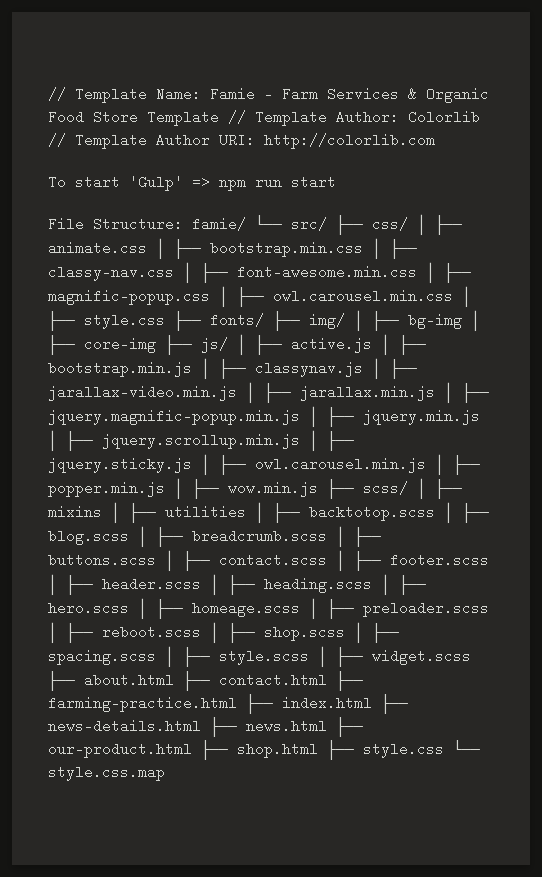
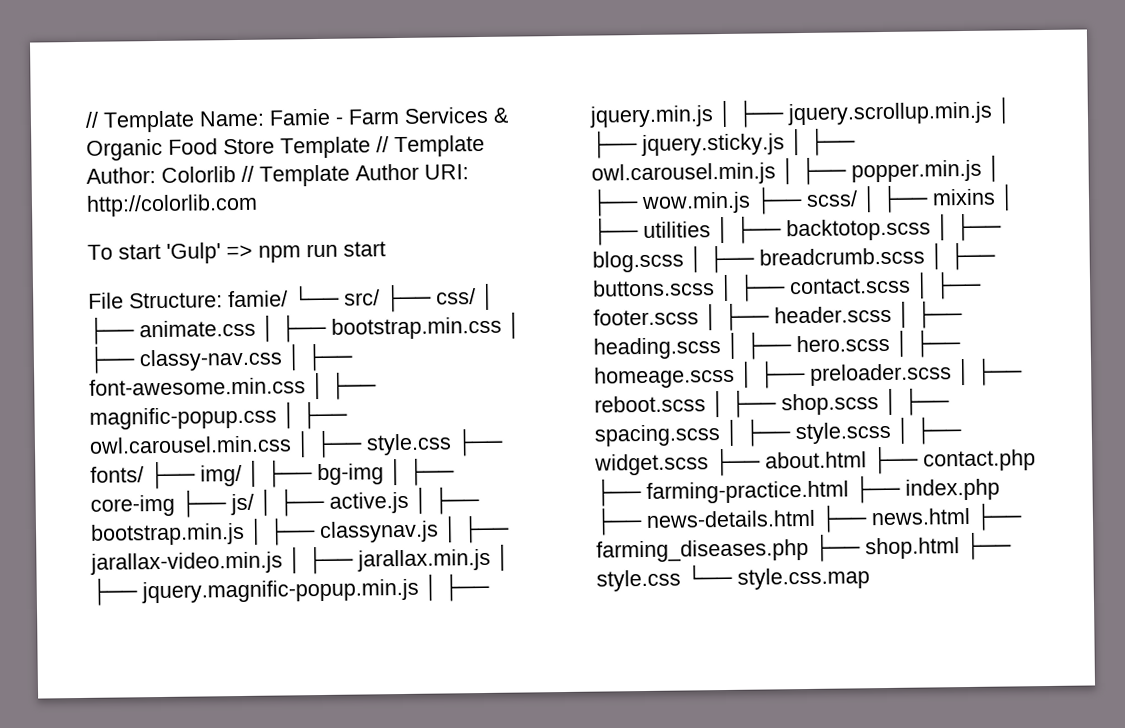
- famie/ └── src/ ├── css/ │ ├── animate.css │ ├── bootstrap.min.css │ ├── classy-nav.css │ ├── font-awesome.min.css │ ├── magnific-popup.css │ ├── owl.carousel.min.css │ ├── style.css ├── fonts/ ├── img/ │ ├── bg-img │ ├── core-img ├── js/ │ ├── active.js │ ├── bootstrap.min.js │ ├── classynav.js │ ├── jarallax-video.min.js │ ├── jarallax.min.js │ ├── jquery.magnific-popup.min.js │ ├── jquery.min.js │ ├── jquery.scrollup.min.js │ ├── jquery.sticky.js │ ├── owl.carousel.min.js │ ├── popper.min.js │ ├── wow.min.js ├── scss/ │ ├── mixins │ ├── utilities │ ├── backtotop.scss │ ├── blog.scss │ ├── breadcrumb.scss │ ├── buttons.scss │ ├── contact.scss │ ├── footer.scss │ ├── header.scss │ ├── heading.scss │ ├── hero.scss │ ├── homeage.scss │ ├── preloader.scss │ ├── reboot.scss │ ├── shop.scss │ ├── spacing.scss │ ├── style.scss │ ├── widget.scss ├── about.html ├── contact.html ├── farming-practice.html ├── index.html ├── news-details.html ├── news.html ├── our-product.html ├── shop.html ├── style.css └── style.css.map
+ famie/ └── src/ ├── css/ │ ├── animate.css │ ├── bootstrap.min.css │ ├── classy-nav.css │ ├── font-awesome.min.css │ ├── magnific-popup.css │ ├── owl.carousel.min.css │ ├── style.css ├── fonts/ ├── img/ │ ├── bg-img │ ├── core-img ├── js/ │ ├── active.js │ ├── bootstrap.min.js │ ├── classynav.js │ ├── jarallax-video.min.js │ ├── jarallax.min.js │ ├── jquery.magnific-popup.min.js │ ├── jquery.min.js │ ├── jquery.scrollup.min.js │ ├── jquery.sticky.js │ ├── owl.carousel.min.js │ ├── popper.min.js │ ├── wow.min.js ├── scss/ │ ├── mixins │ ├── utilities │ ├── backtotop.scss │ ├── blog.scss │ ├── breadcrumb.scss │ ├── buttons.scss │ ├── contact.scss │ ├── footer.scss │ ├── header.scss │ ├── heading.scss │ ├── hero.scss │ ├── homeage.scss │ ├── preloader.scss │ ├── reboot.scss │ ├── shop.scss │ ├── spacing.scss │ ├── style.scss │ ├── widget.scss ├── about.html ├── contact.php ├── farming-practice.html ├── index.php ├── news-details.html ├── news.html ├── farming_diseases.php ├── shop.html ├── style.css └── style.css.map

